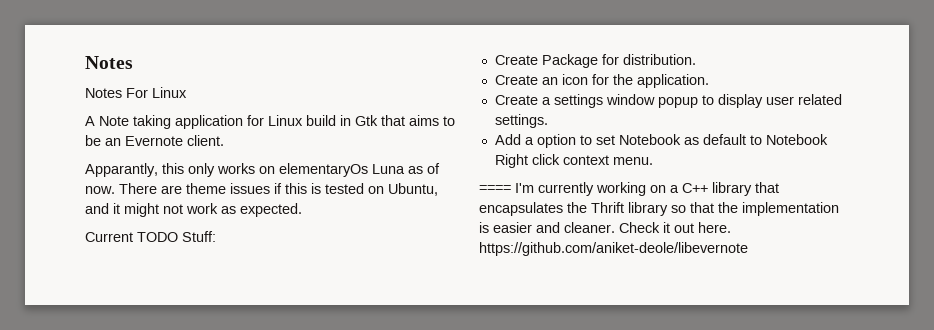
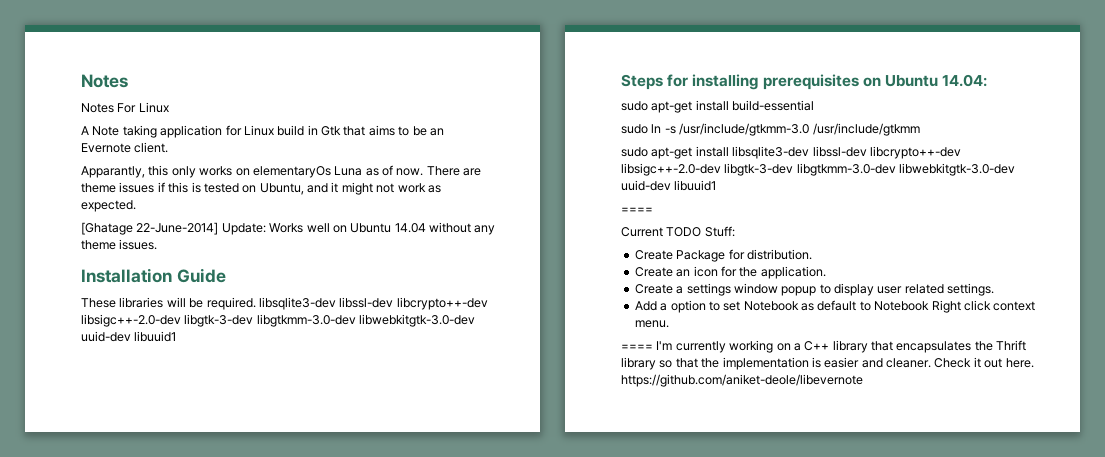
+ [Ghatage 22-June-2014] Update: Works well on Ubuntu 14.04 without any theme issues.
+ Installation Guide
+ These libraries will be required. libsqlite3-dev libssl-dev libcrypto++-dev libsigc++-2.0-dev libgtk-3-dev libgtkmm-3.0-dev libwebkitgtk-3.0-dev uuid-dev libuuid1
+ Steps for installing prerequisites on Ubuntu 14.04:
+ sudo apt-get install build-essential
+ sudo ln -s /usr/include/gtkmm-3.0 /usr/include/gtkmm
+ sudo apt-get install libsqlite3-dev libssl-dev libcrypto++-dev libsigc++-2.0-dev libgtk-3-dev libgtkmm-3.0-dev libwebkitgtk-3.0-dev uuid-dev libuuid1
+ ====

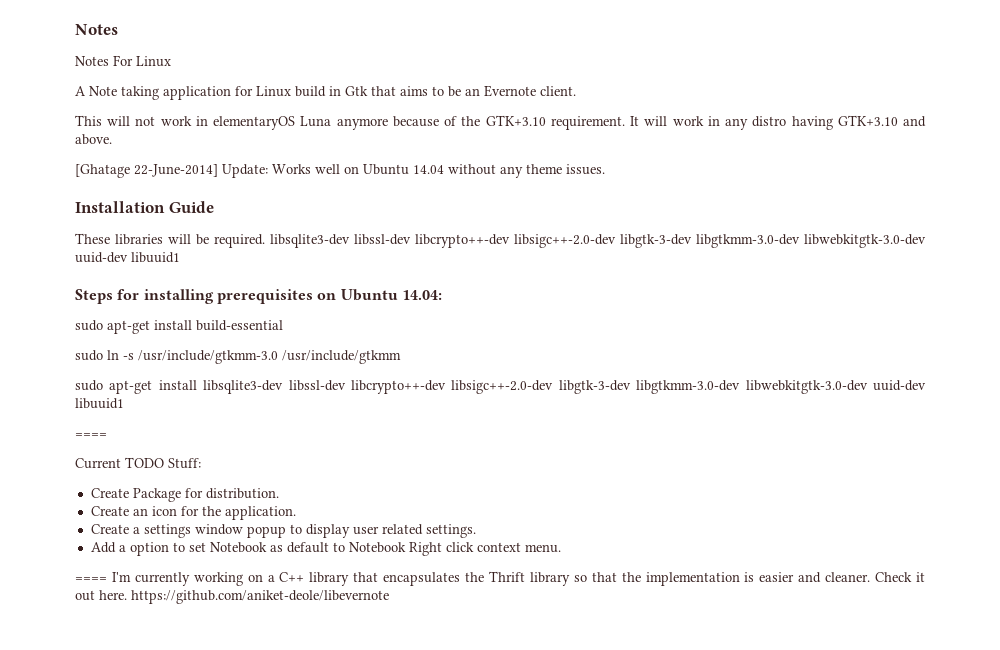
- Apparantly, this only works on elementaryOs Luna as of now. There are theme issues if this is tested on Ubuntu, and it might not work as expected.
+ This will not work in elementaryOS Luna anymore because of the GTK+3.10 requirement. It will work in any distro having GTK+3.10 and above.

